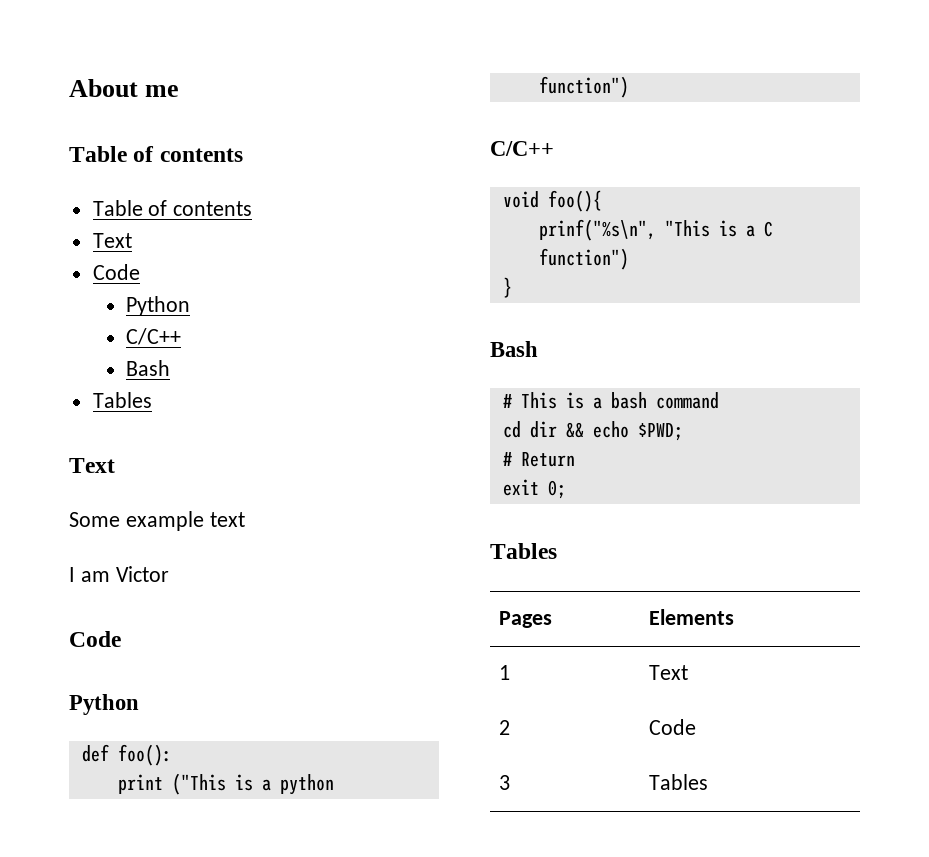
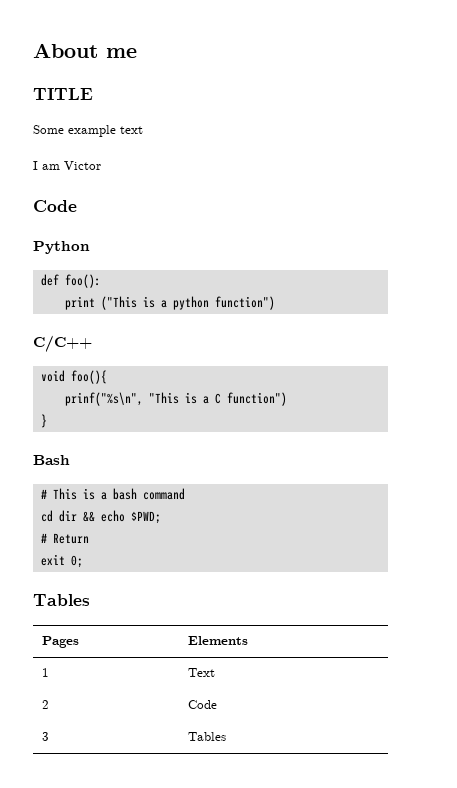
  About me
- Table of contents
- Table of contents
- Text
- Code
- Python
- C/C++
- Bash
- Tables
- Text
+ TITLE

